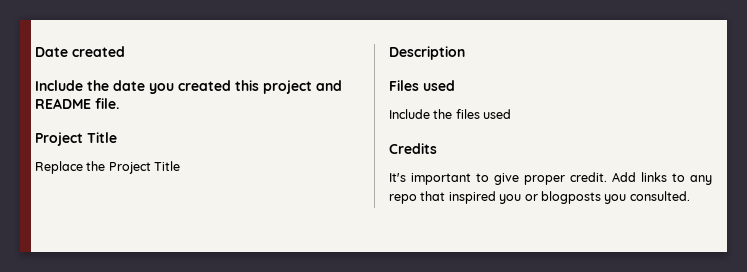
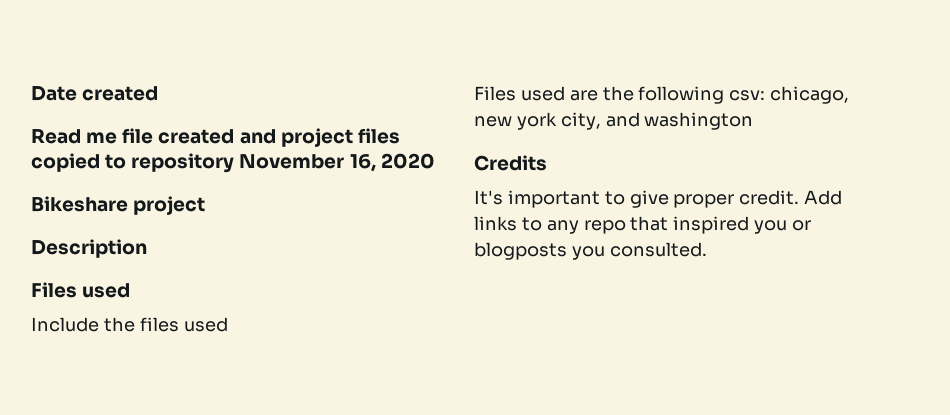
- Include the date you created this project and README file.
- Project Title
- Replace the Project Title
+ Read me file created and project files copied to repository November 16, 2020
+ Bikeshare project
+ Files used are the following csv: chicago, new york city, and washington

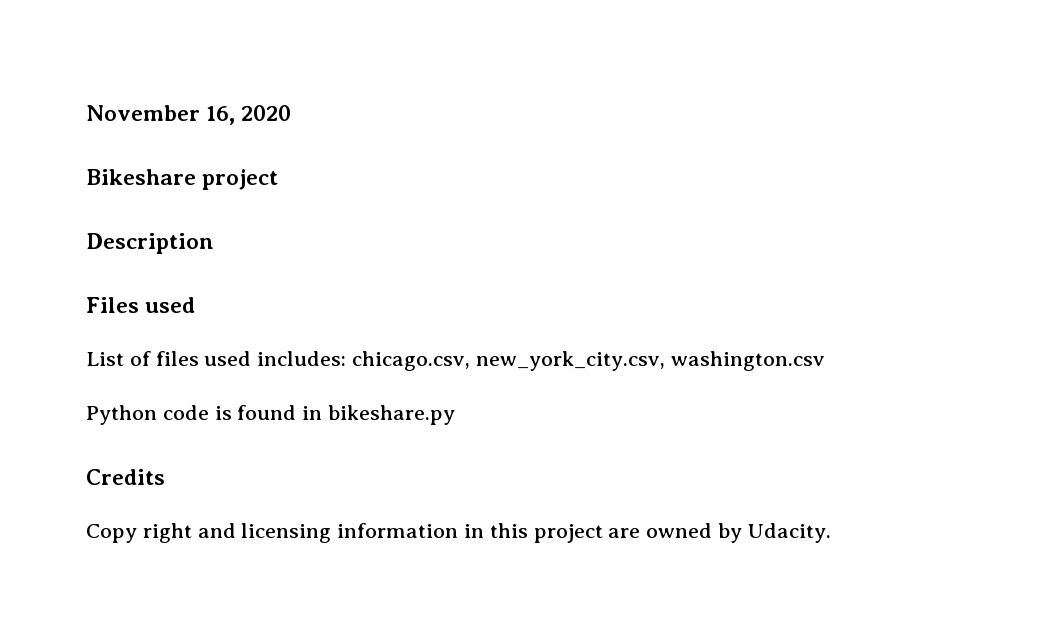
- Date created
- Read me file created and project files copied to repository November 16, 2020
+ November 16, 2020
- Include the files used
- Files used are the following csv: chicago, new york city, and washington
+ List of files used includes: chicago.csv, new_york_city.csv, washington.csv
+ Python code is found in bikeshare.py
  Credits
- It's important to give proper credit. Add links to any repo that inspired you or blogposts you consulted.
+ Copy right and licensing information in this project are owned by Udacity.

